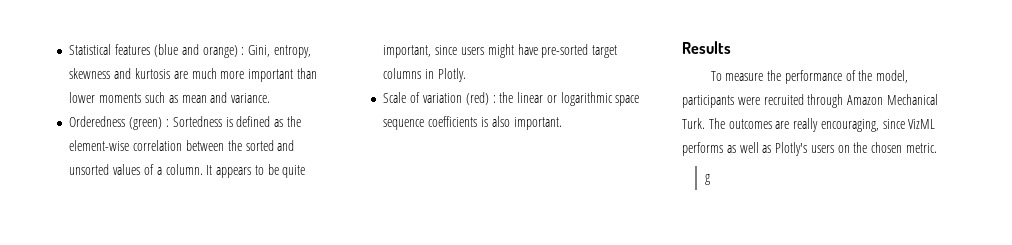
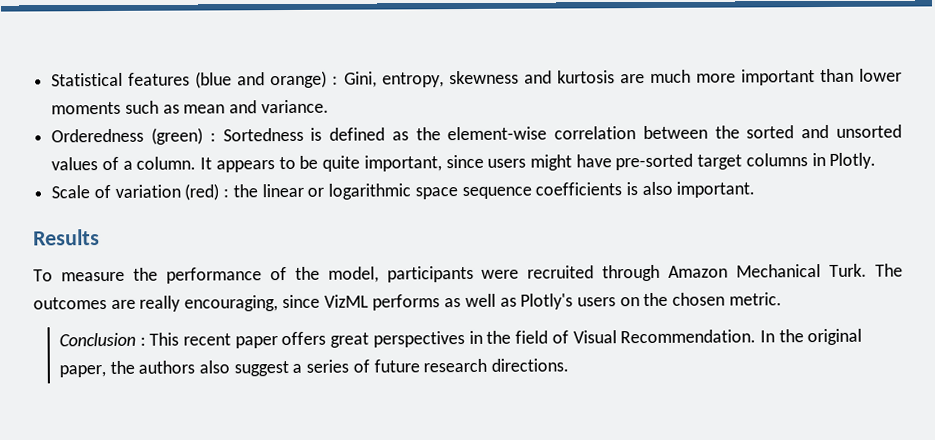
- g
+ Conclusion : This recent paper offers great perspectives in the field of Visual Recommendation. In the original paper, the authors also suggest a series of future research directions.

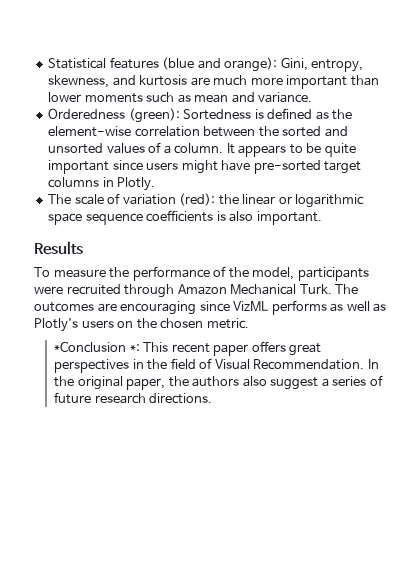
- Statistical features (blue and orange) : Gini, entropy, skewness and kurtosis are much more important than lower moments such as mean and variance.
+ Statistical features (blue and orange): Gini, entropy, skewness, and kurtosis are much more important than lower moments such as mean and variance.
- Orderedness (green) : Sortedness is defined as the element-wise correlation between the sorted and unsorted values of a column.
+ Orderedness (green): Sortedness is defined as the element-wise correlation between the sorted and unsorted values of a column.
- It appears to be quite important, since users might have pre-sorted target columns in Plotly.
+ It appears to be quite important since users might have pre-sorted target columns in Plotly.
- Scale of variation (red) : the linear or logarithmic space sequence coefficients is also important.
+ The scale of variation (red): the linear or logarithmic space sequence coefficients is also important.
- The outcomes are really encouraging, since VizML performs as well as Plotly's users on the chosen metric.
+ The outcomes are encouraging since VizML performs as well as Plotly's users on the chosen metric.
- Conclusion : This recent paper offers great perspectives in the field of Visual Recommendation.
+ *Conclusion *: This recent paper offers great perspectives in the field of Visual Recommendation.

